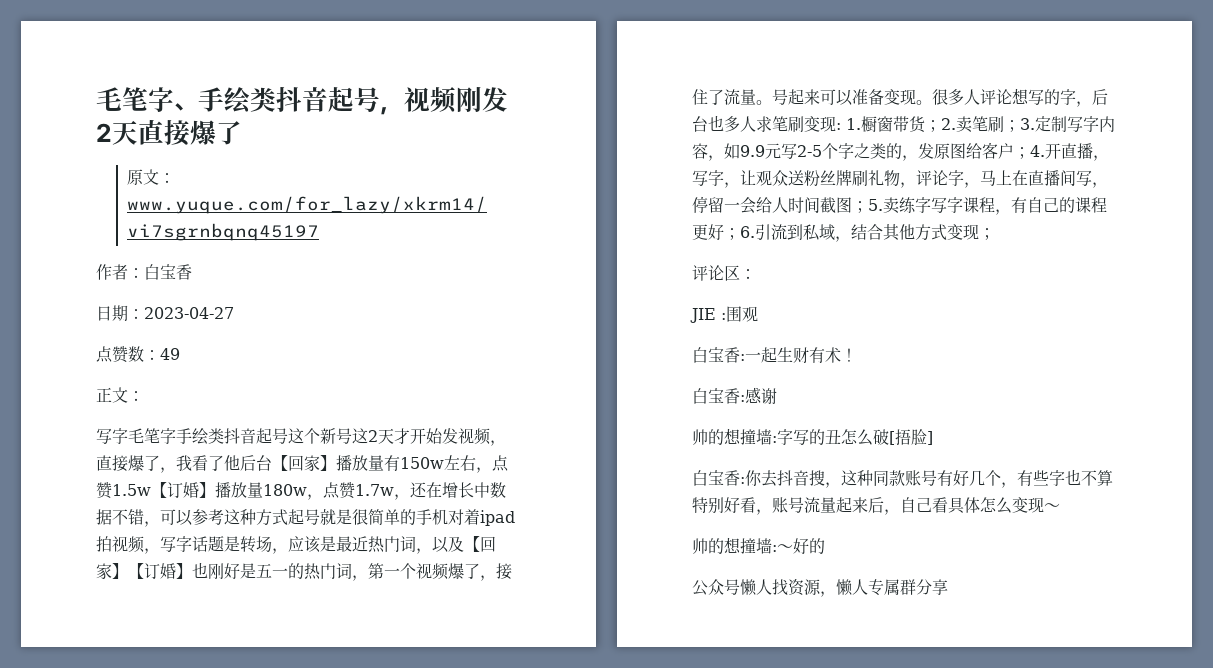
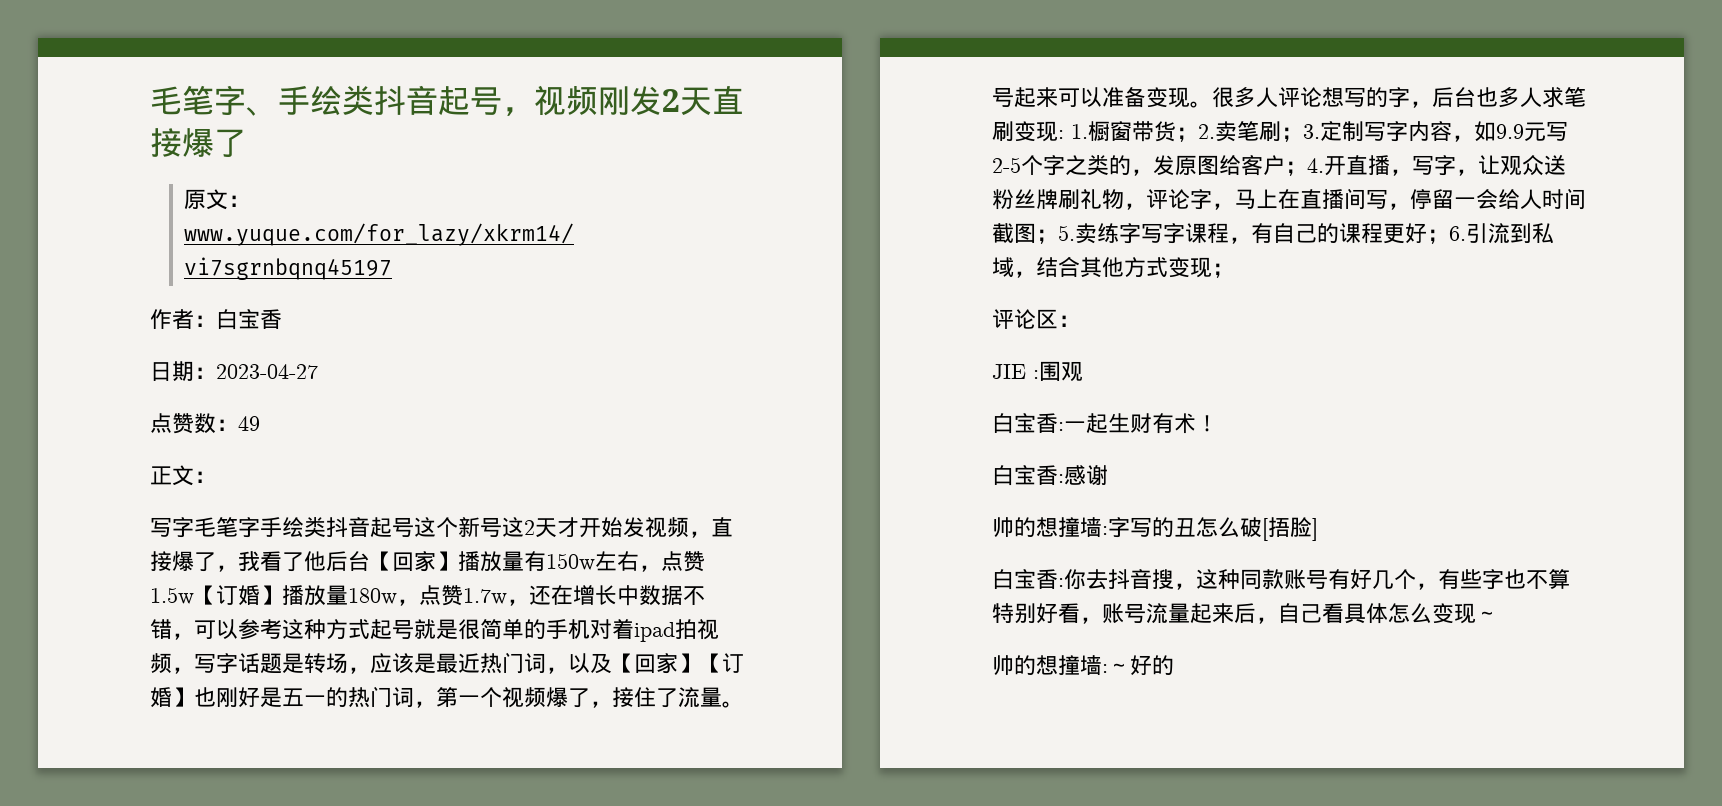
- 公众号懒人找资源，懒人专属群分享

